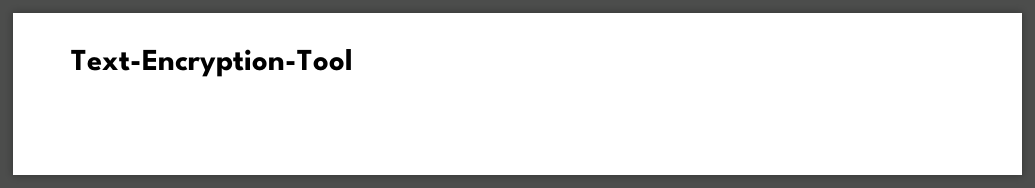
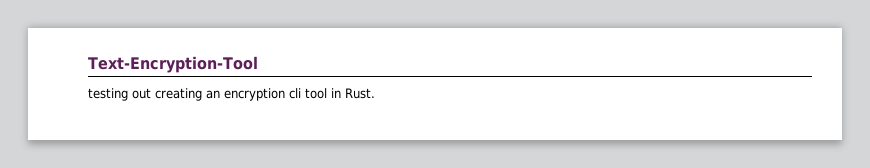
+ testing out creating an encryption cli tool in Rust.

